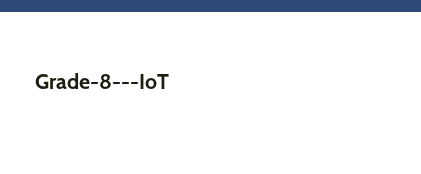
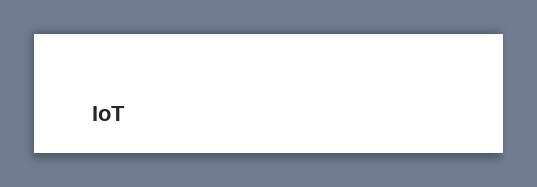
- Grade-8---IoT
+ IoT

